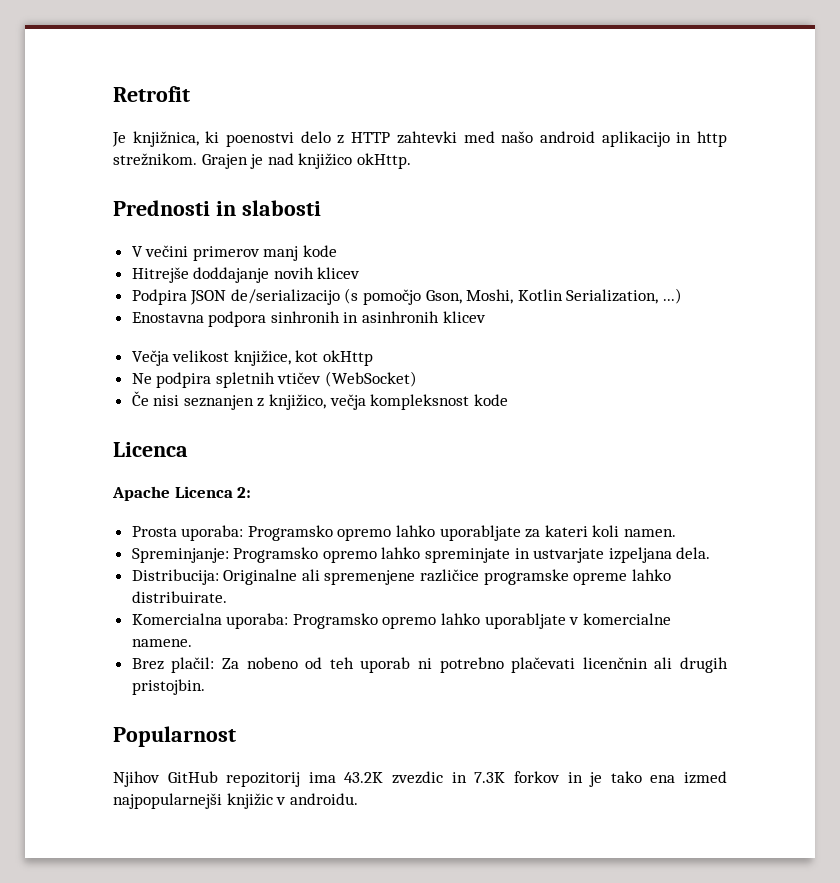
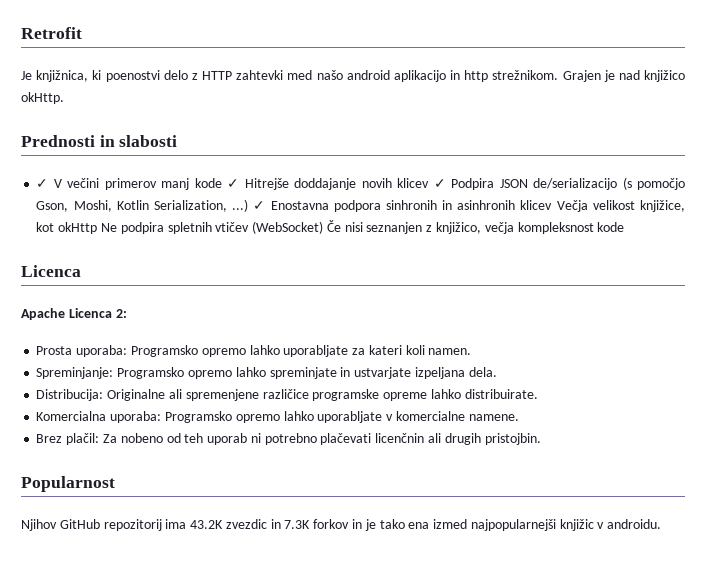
- V večini primerov manj kode
- Hitrejše doddajanje novih klicev
- Podpira JSON de/serializacijo (s pomočjo Gson, Moshi, Kotlin Serialization, ...)
- Enostavna podpora sinhronih in asinhronih klicev
- Večja velikost knjižice, kot okHttp
- Ne podpira spletnih vtičev (WebSocket)
- Če nisi seznanjen z knjižico, večja kompleksnost kode
+ ✓ V večini primerov manj kode ✓ Hitrejše doddajanje novih klicev ✓ Podpira JSON de/serializacijo (s pomočjo Gson, Moshi, Kotlin Serialization, ...) ✓ Enostavna podpora sinhronih in asinhronih klicev Večja velikost knjižice, kot okHttp Ne podpira spletnih vtičev (WebSocket) Če nisi seznanjen z knjižico, večja kompleksnost kode

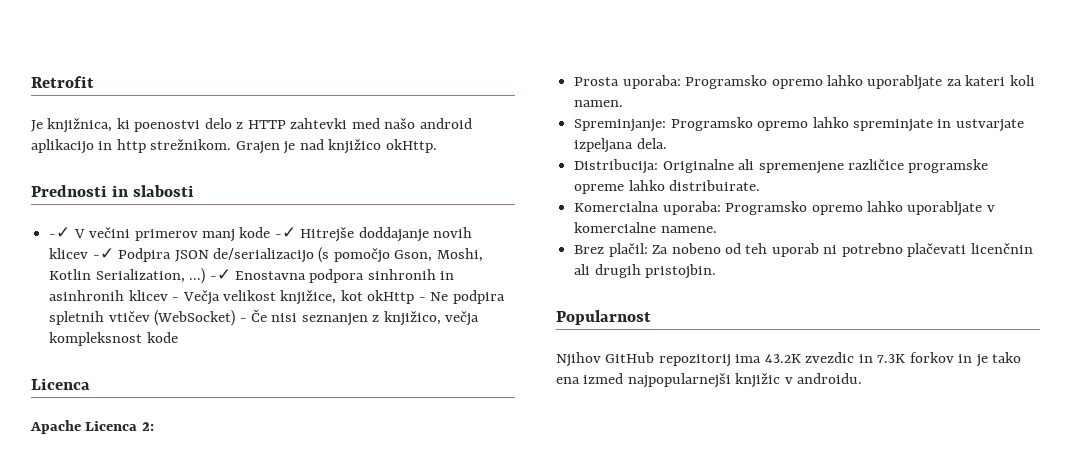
- ✓ V večini primerov manj kode ✓ Hitrejše doddajanje novih klicev ✓ Podpira JSON de/serializacijo (s pomočjo Gson, Moshi, Kotlin Serialization, ...)
+ -✓ V večini primerov manj kode -✓ Hitrejše doddajanje novih klicev -✓ Podpira JSON de/serializacijo (s pomočjo Gson, Moshi, Kotlin Serialization, ...)
- ✓ Enostavna podpora sinhronih in asinhronih klicev Večja velikost knjižice, kot okHttp Ne podpira spletnih vtičev (WebSocket) Če nisi seznanjen z knjižico, večja kompleksnost kode
+ -✓ Enostavna podpora sinhronih in asinhronih klicev - Večja velikost knjižice, kot okHttp - Ne podpira spletnih vtičev (WebSocket) - Če nisi seznanjen z knjižico, večja kompleksnost kode

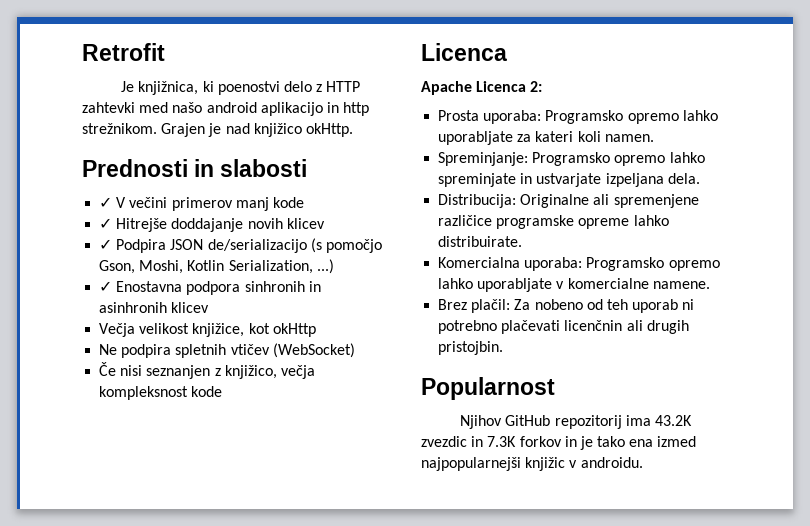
- -✓ V večini primerov manj kode -✓ Hitrejše doddajanje novih klicev -✓ Podpira JSON de/serializacijo (s pomočjo Gson, Moshi, Kotlin Serialization, ...) -✓ Enostavna podpora sinhronih in asinhronih klicev - Večja velikost knjižice, kot okHttp - Ne podpira spletnih vtičev (WebSocket) - Če nisi seznanjen z knjižico, večja kompleksnost kode
+ ✓ V večini primerov manj kode
+ ✓ Hitrejše doddajanje novih klicev
+ ✓ Podpira JSON de/serializacijo (s pomočjo Gson, Moshi, Kotlin Serialization, ...)
+ ✓ Enostavna podpora sinhronih in asinhronih klicev
+ Večja velikost knjižice, kot okHttp
+ Ne podpira spletnih vtičev (WebSocket)
+ Če nisi seznanjen z knjižico, večja kompleksnost kode

